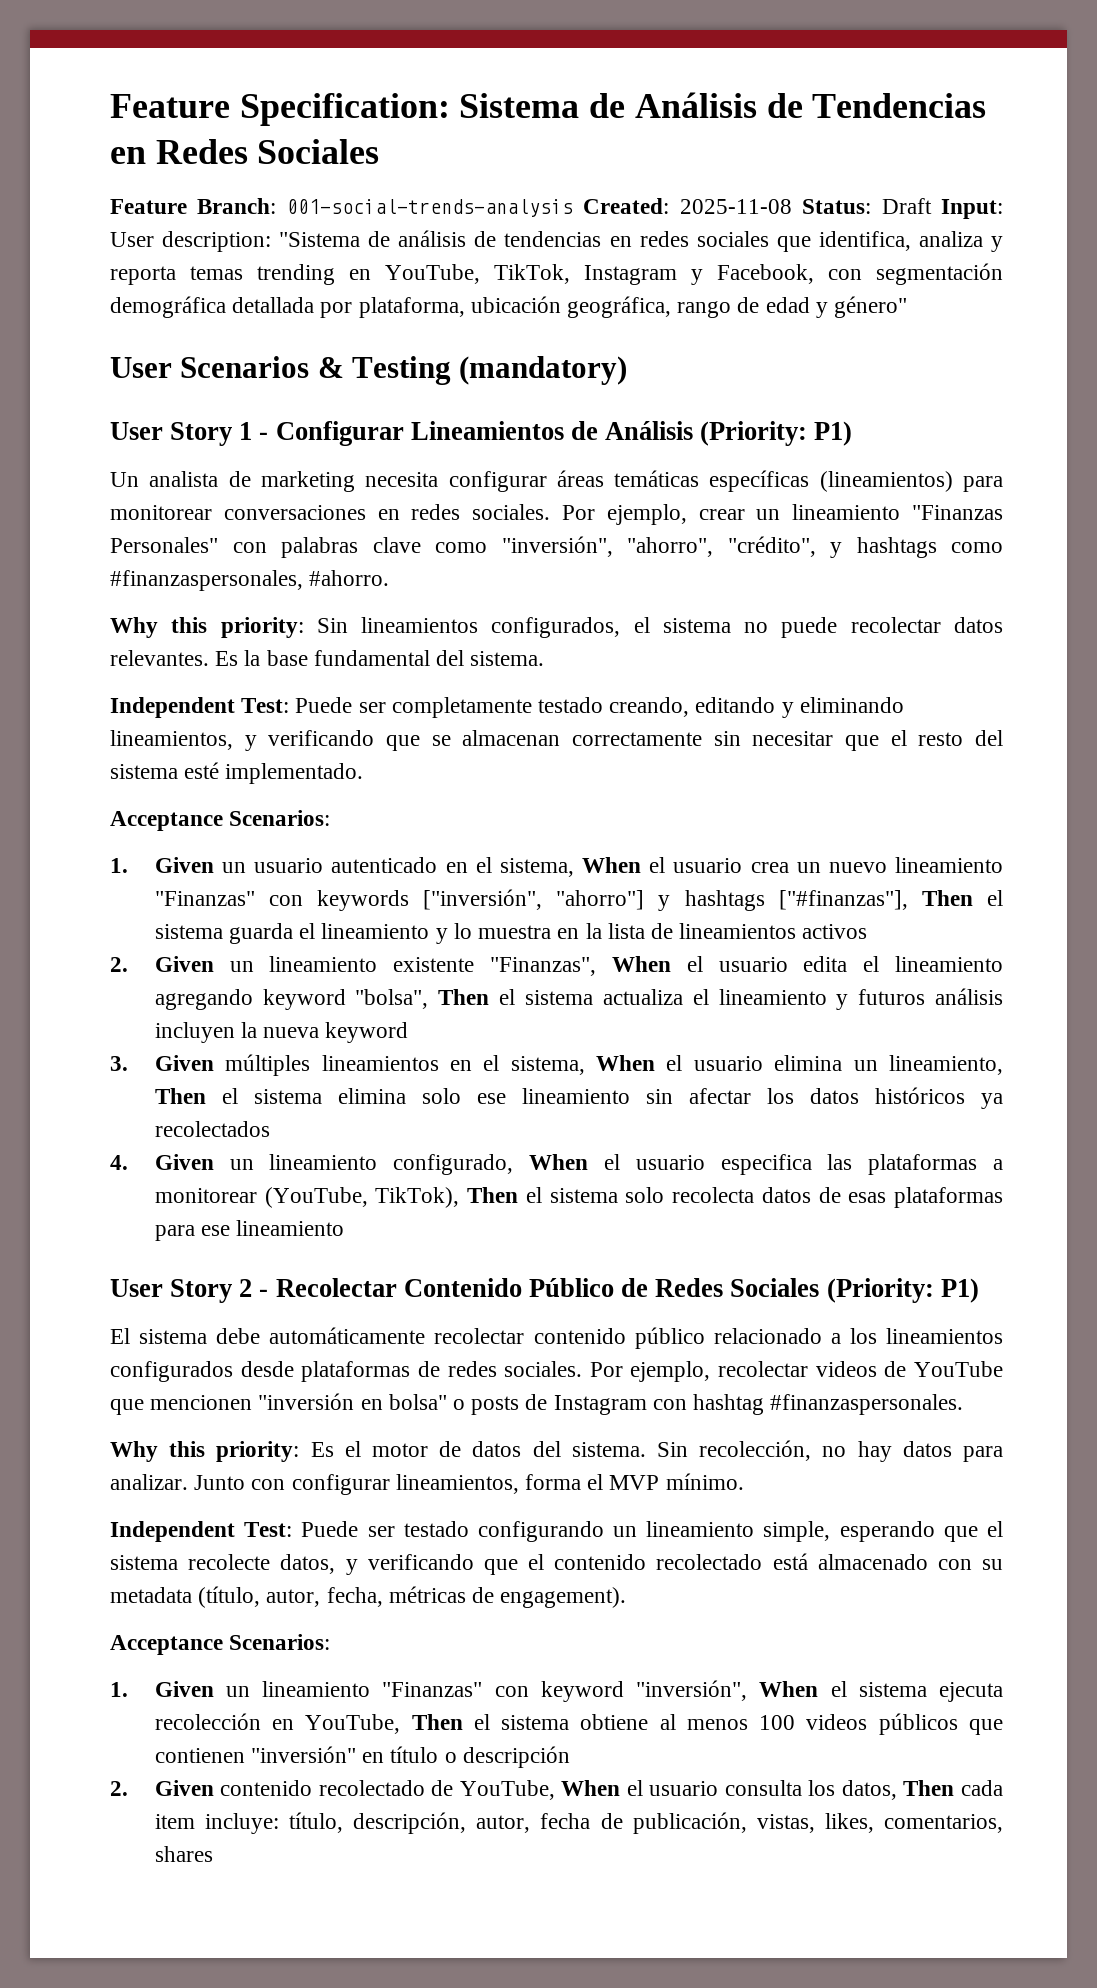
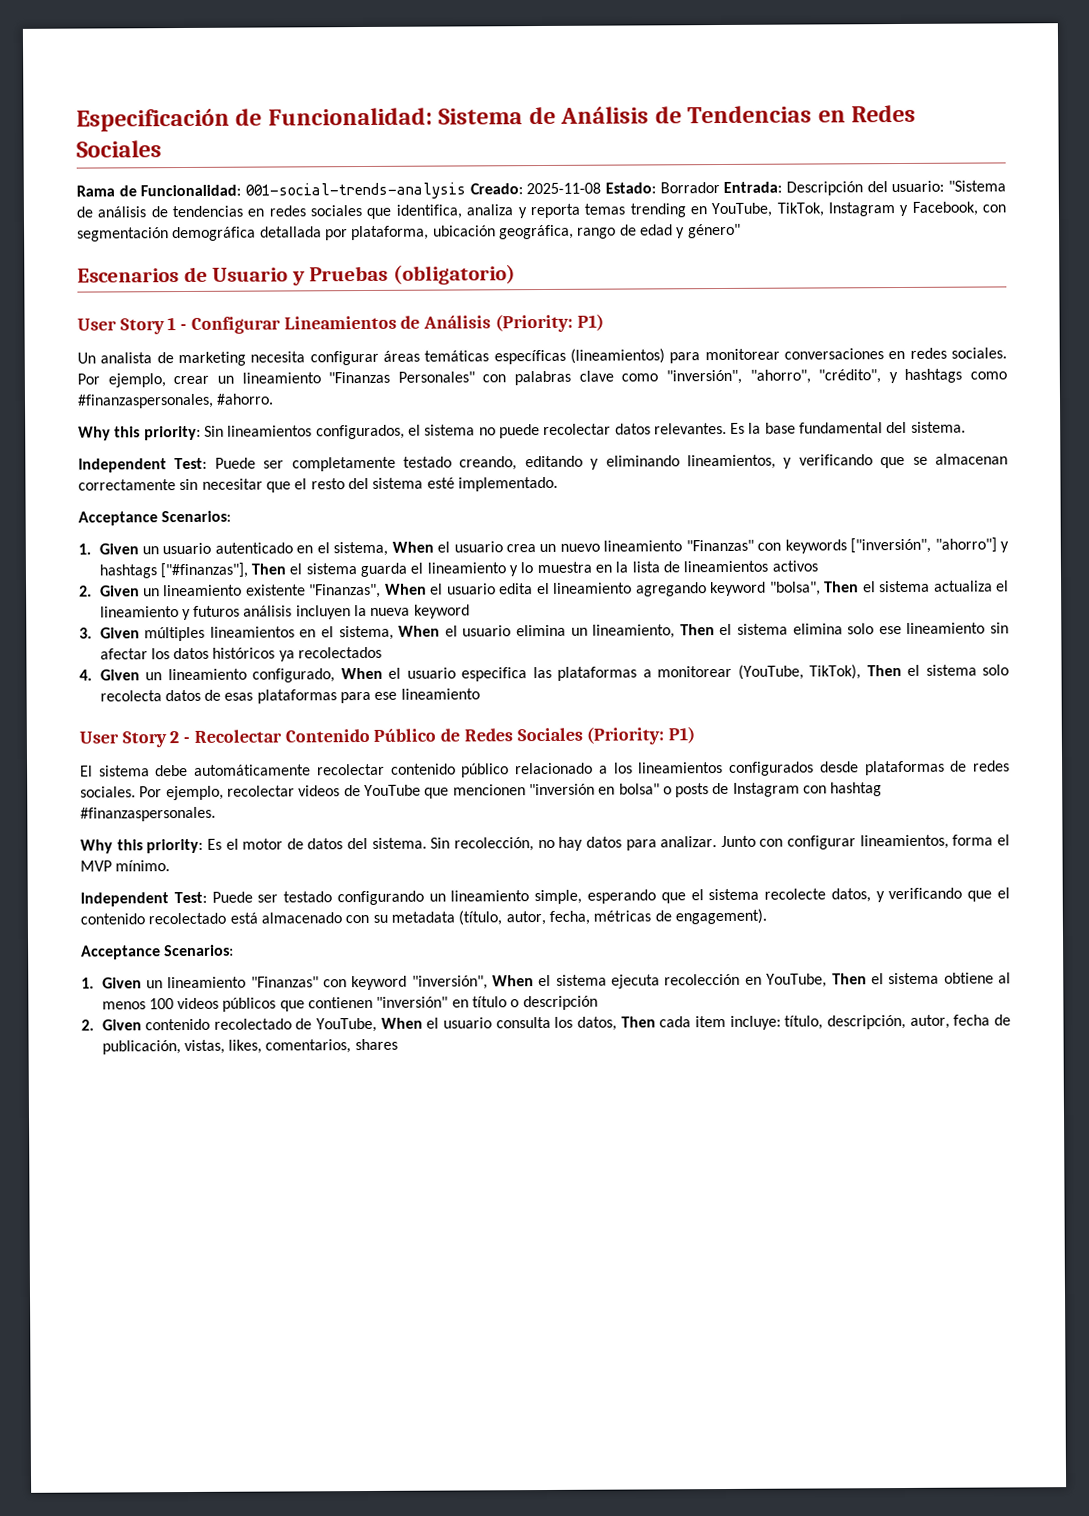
- Feature Specification: Sistema de Análisis de Tendencias en Redes Sociales
+ Especificación de Funcionalidad: Sistema de Análisis de Tendencias en Redes Sociales
- Feature Branch: 001-social-trends-analysis Created: 2025-11-08 Status: Draft Input: User description: "Sistema de análisis de tendencias en redes sociales que identifica, analiza y reporta temas trending en YouTube, TikTok, Instagram y Facebook, con segmentación demográfica detallada por plataforma, ubicación geográfica, rango de edad y género"
+ Rama de Funcionalidad: 001-social-trends-analysis Creado: 2025-11-08 Estado: Borrador Entrada: Descripción del usuario: "Sistema de análisis de tendencias en redes sociales que identifica, analiza y reporta temas trending en YouTube, TikTok, Instagram y Facebook, con segmentación demográfica detallada por plataforma, ubicación geográfica, rango de edad y género"
- User Scenarios & Testing (mandatory)
+ Escenarios de Usuario y Pruebas (obligatorio)

